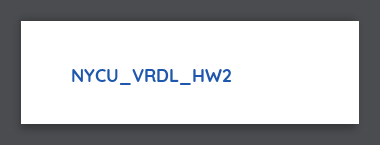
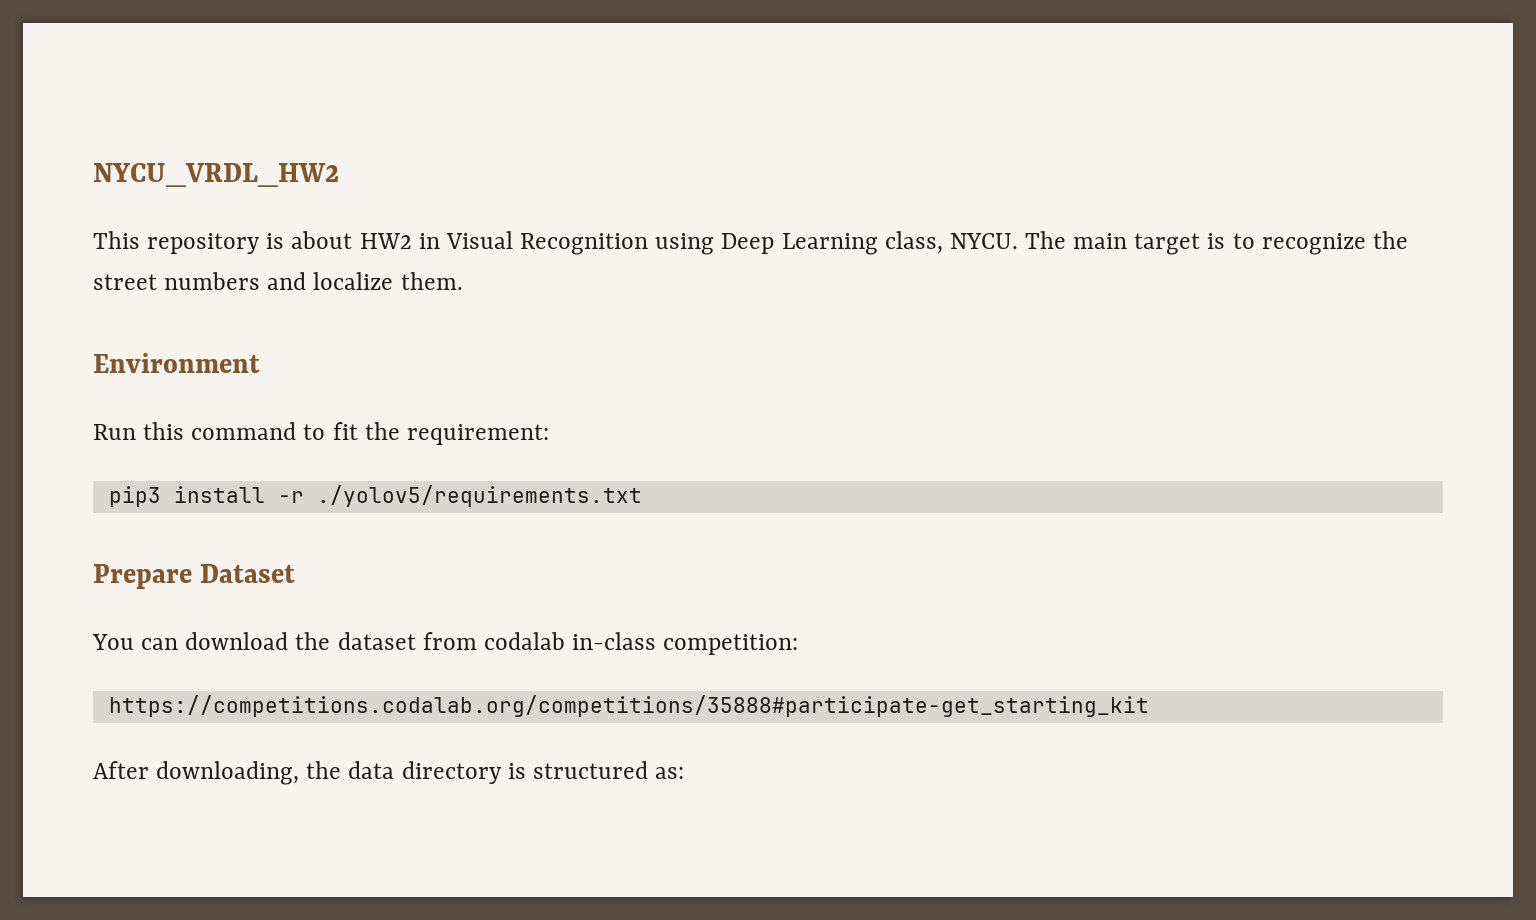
+ This repository is about HW2 in Visual Recognition using Deep Learning class, NYCU. The main target is to recognize the street numbers and localize them.
+ Environment
+ Run this command to fit the requirement:
+ pip3 install -r ./yolov5/requirements.txt
+ Prepare Dataset
+ You can download the dataset from codalab in-class competition:
+ https://competitions.codalab.org/competitions/35888#participate-get_starting_kit
+ After downloading, the data directory is structured as:

